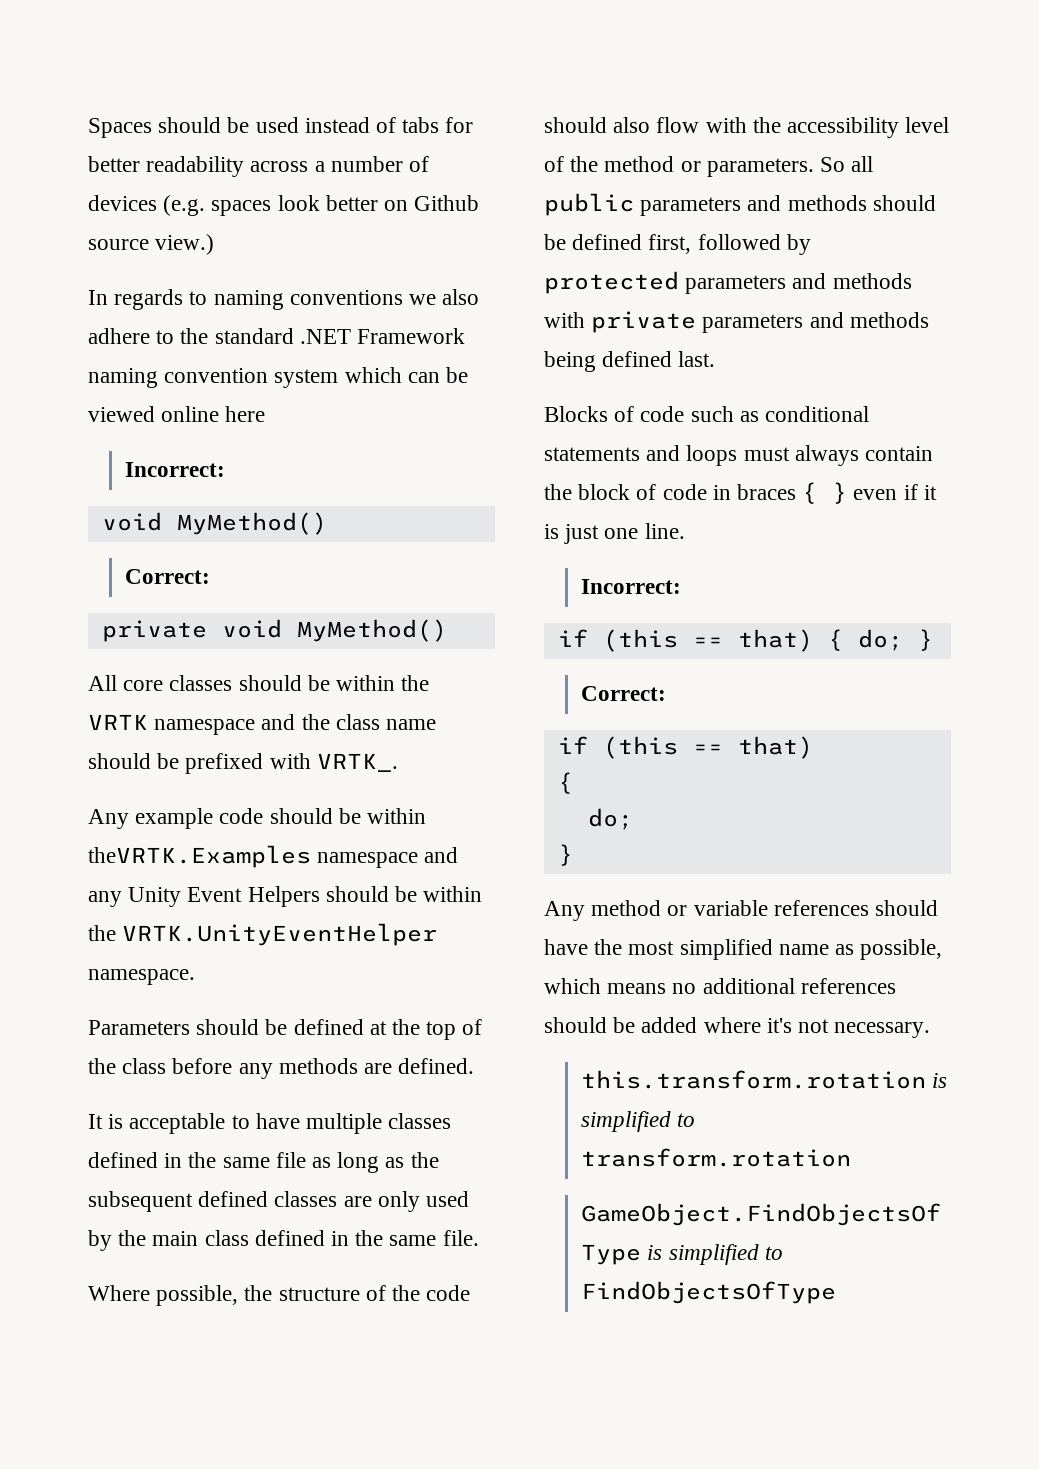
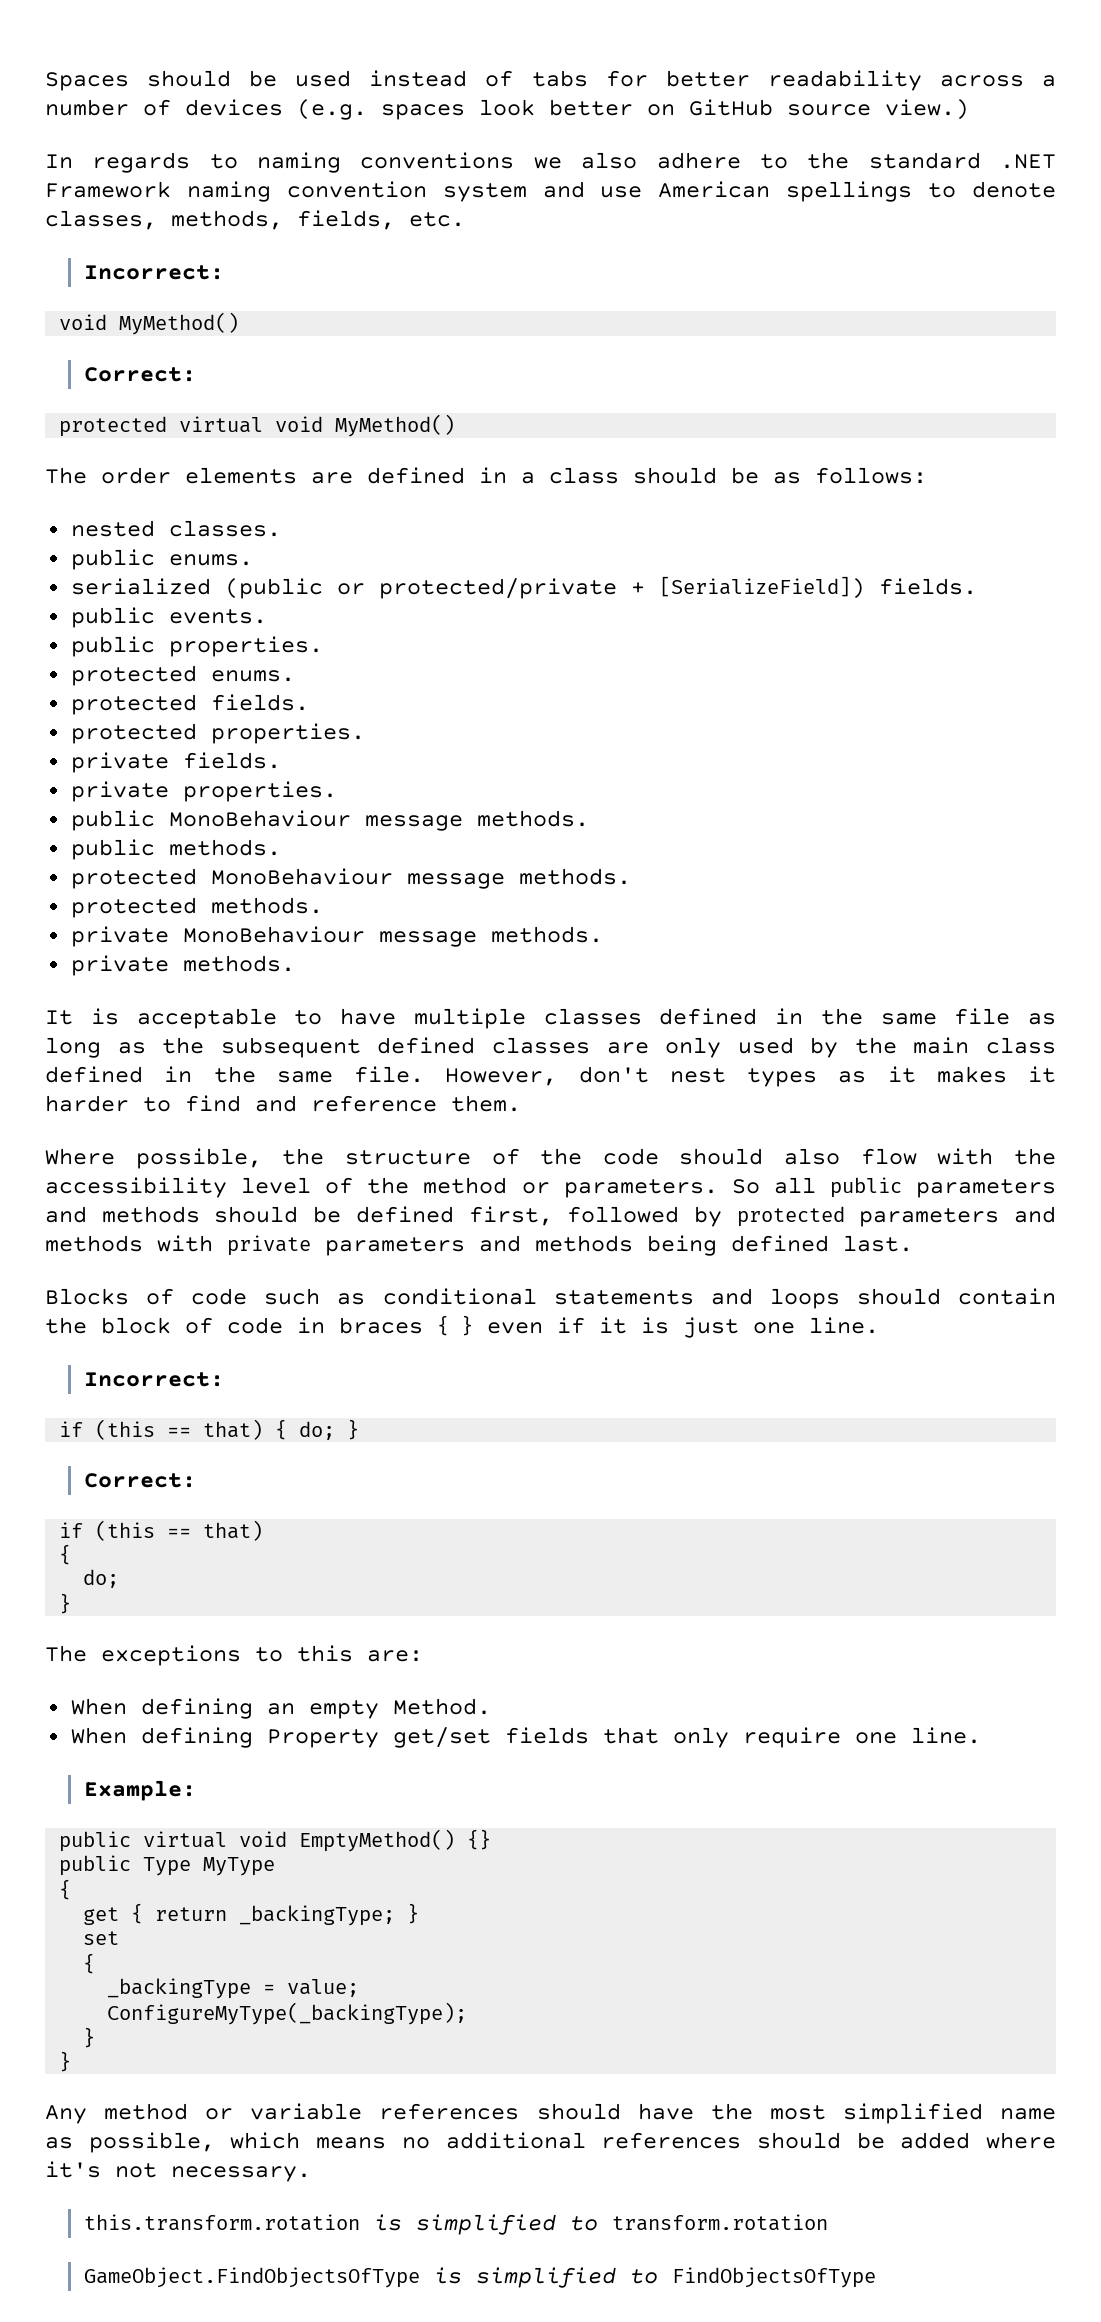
- Spaces should be used instead of tabs for better readability across a number of devices (e.g. spaces look better on Github source view.)
+ Spaces should be used instead of tabs for better readability across a number of devices (e.g. spaces look better on GitHub source view.)
- In regards to naming conventions we also adhere to the standard .NET Framework naming convention system which can be viewed online here
+ In regards to naming conventions we also adhere to the standard .NET Framework naming convention system and use American spellings to denote classes, methods, fields, etc.
- private void MyMethod()
- All core classes should be within the VRTK namespace and the class name should be prefixed with VRTK_.
- Any example code should be within theVRTK.Examples namespace and any Unity Event Helpers should be within the VRTK.UnityEventHelper namespace.
- Parameters should be defined at the top of the class before any methods are defined.
+ protected virtual void MyMethod()
+ The order elements are defined in a class should be as follows:
+ nested classes.
+ public enums.
+ serialized (public or protected/private + [SerializeField]) fields.
+ public events.
+ public properties.
+ protected enums.
+ protected fields.
+ protected properties.
+ private fields.
+ private properties.
+ public MonoBehaviour message methods.
+ public methods.
+ protected MonoBehaviour message methods.
+ protected methods.
+ private MonoBehaviour message methods.
+ private methods.
+ However, don't nest types as it makes it harder to find and reference them.
- Blocks of code such as conditional statements and loops must always contain the block of code in braces { } even if it is just one line.
+ Blocks of code such as conditional statements and loops should contain the block of code in braces { } even if it is just one line.
+ The exceptions to this are:
+ When defining an empty Method.
+ When defining Property get/set fields that only require one line.
+ Example:
+ public virtual void EmptyMethod() {}
+ public Type MyType
+ {
+ get { return _backingType; }
+ set
+ {
+ _backingType = value;
+ ConfigureMyType(_backingType);
+ }
+ }

